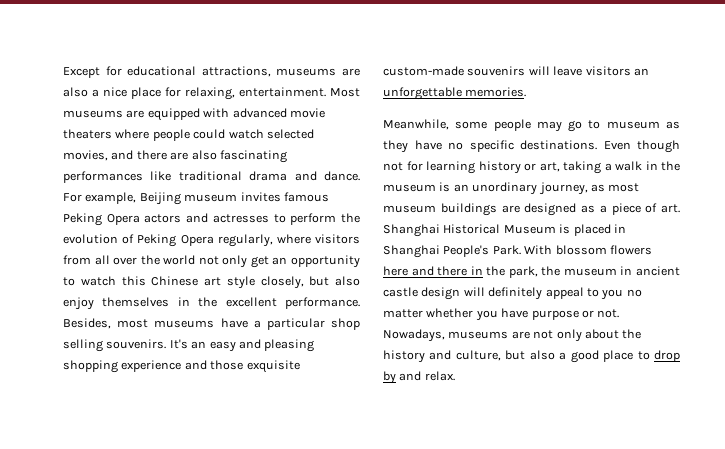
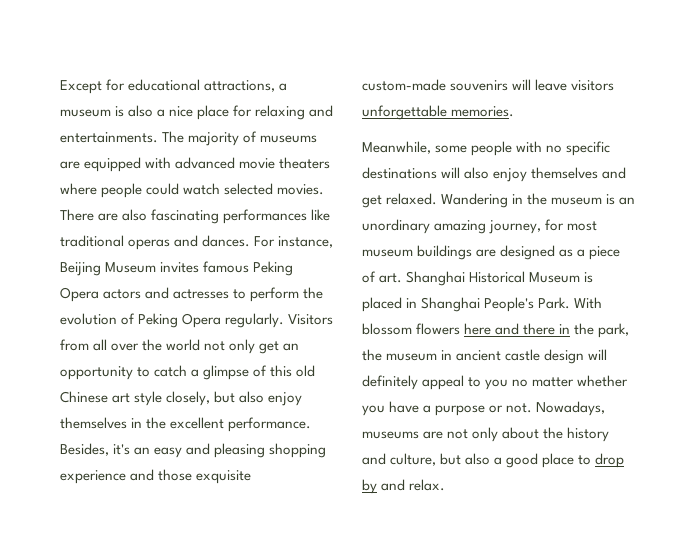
- Except for educational attractions, museums are also a nice place for relaxing, entertainment. Most museums are equipped with advanced movie theaters where people could watch selected movies, and there are also fascinating performances like traditional drama and dance. For example, Beijing museum invites famous Peking Opera actors and actresses to perform the evolution of Peking Opera regularly, where visitors from all over the world not only get an opportunity to watch this Chinese art style closely, but also enjoy themselves in the excellent performance.
+ Except for educational attractions, a museum is also a nice place for relaxing and entertainments. The majority of museums are equipped with advanced movie theaters where people could watch selected movies. There are also fascinating performances like traditional operas and dances. For instance, Beijing Museum invites famous Peking Opera actors and actresses to perform the evolution of Peking Opera regularly. Visitors from all over the world not only get an opportunity to catch a glimpse of this old Chinese art style closely, but also enjoy themselves in the excellent performance.
- Besides, most museums have a particular shop selling souvenirs. It's an easy and pleasing shopping experience and those exquisite custom-made souvenirs will leave visitors an unforgettable memories.
+ Besides, it's an easy and pleasing shopping experience and those exquisite custom-made souvenirs will leave visitors unforgettable memories.
- Meanwhile, some people may go to museum as they have no specific destinations. Even though not for learning history or art, taking a walk in the museum is an unordinary journey, as most museum buildings are designed as a piece of art. Shanghai Historical Museum is placed in Shanghai People's Park.
+ Meanwhile, some people with no specific destinations will also enjoy themselves and get relaxed. Wandering in the museum is an unordinary amazing journey, for most museum buildings are designed as a piece of art. Shanghai Historical Museum is placed in Shanghai People's Park.
- With blossom flowers here and there in the park, the museum in ancient castle design will definitely appeal to you no matter whether you have purpose or not.
+ With blossom flowers here and there in the park, the museum in ancient castle design will definitely appeal to you no matter whether you have a purpose or not.

